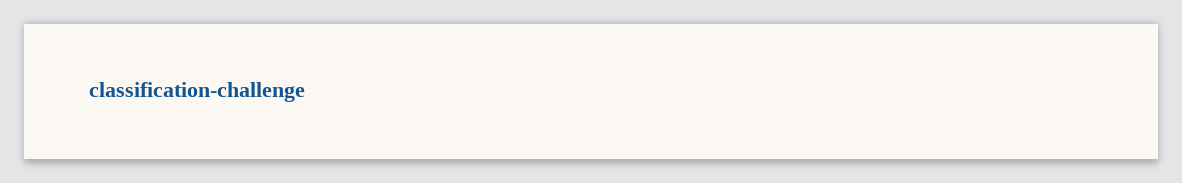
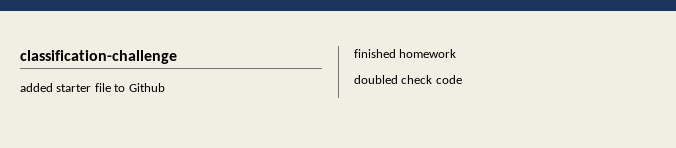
+ added starter file to Github
+ finished homework
+ doubled check code

